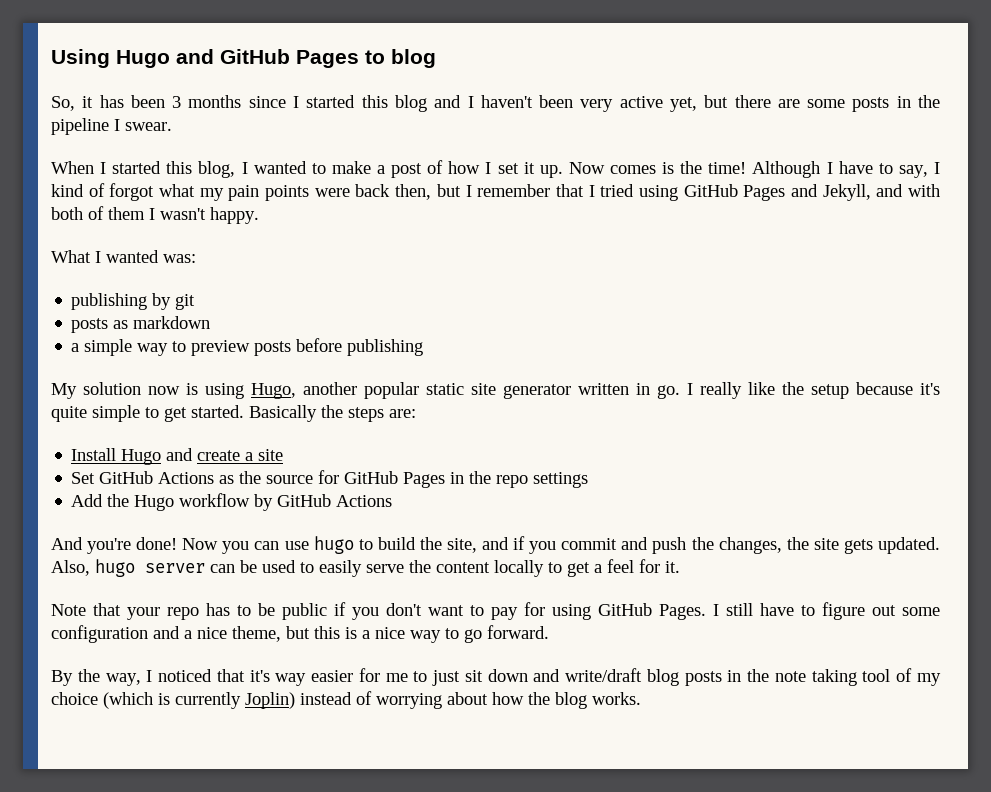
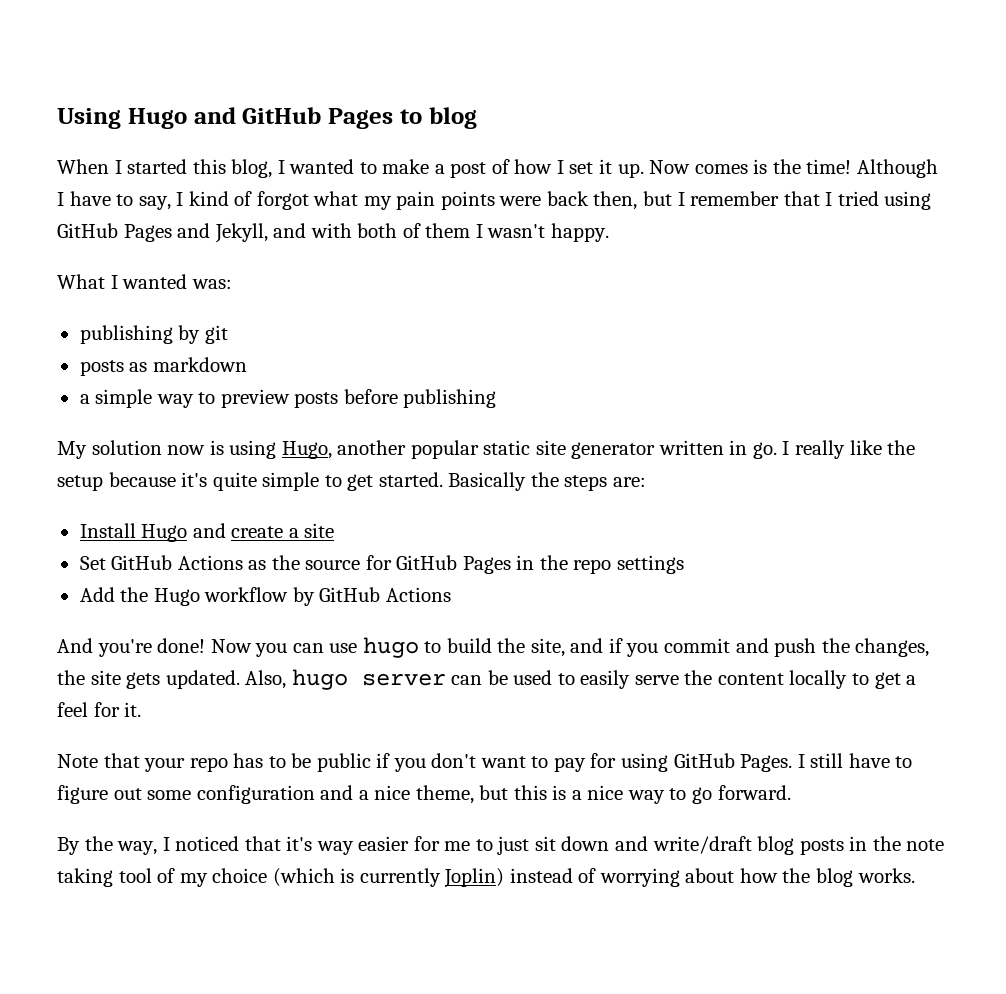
- So, it has been 3 months since I started this blog and I haven't been very active yet, but there are some posts in the pipeline I swear.

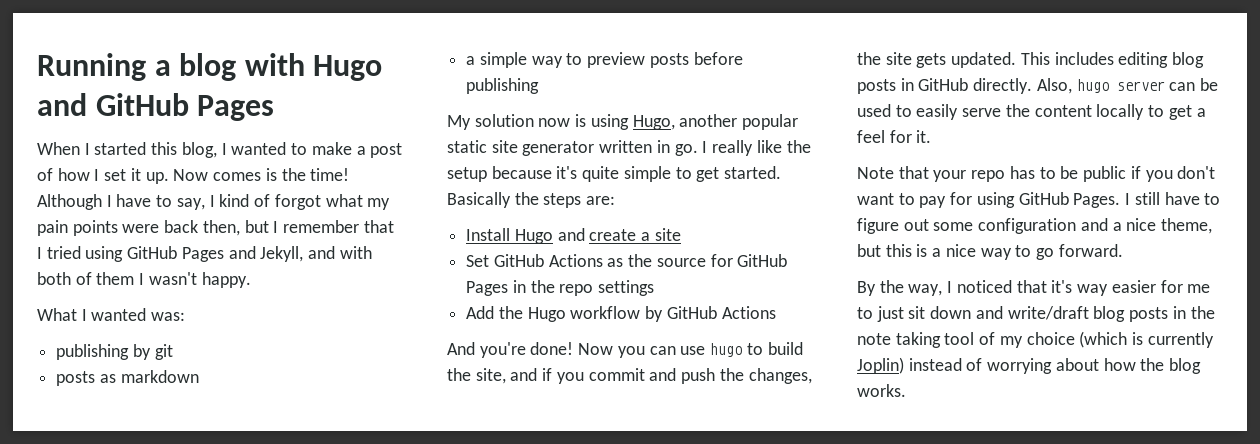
- Using Hugo and GitHub Pages to blog
+ Running a blog with Hugo and GitHub Pages
+ This includes editing blog posts in GitHub directly.

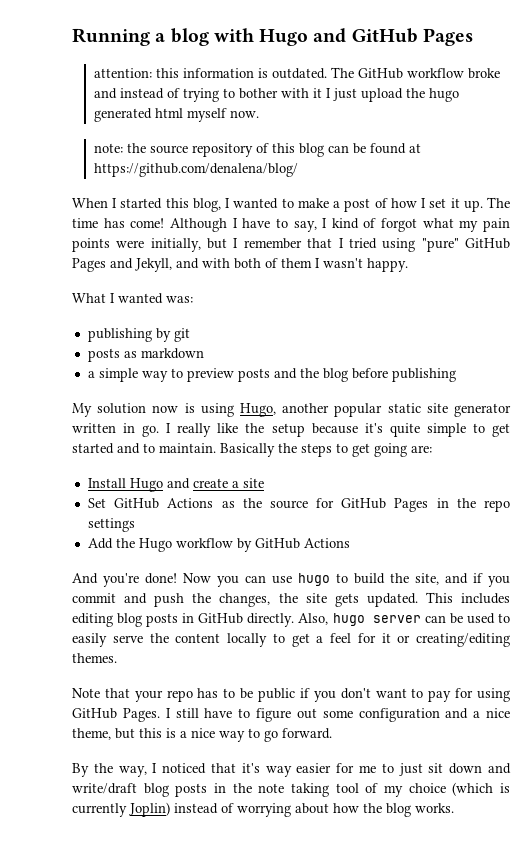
+ attention: this information is outdated. The GitHub workflow broke and instead of trying to bother with it I just upload the hugo generated html myself now.
+ note: the source repository of this blog can be found at https://github.com/denalena/blog/
- Now comes is the time!
+ The time has come!
- Although I have to say, I kind of forgot what my pain points were back then, but I remember that I tried using GitHub Pages and Jekyll, and with both of them I wasn't happy.
+ Although I have to say, I kind of forgot what my pain points were initially, but I remember that I tried using "pure" GitHub Pages and Jekyll, and with both of them I wasn't happy.
- a simple way to preview posts before publishing
+ a simple way to preview posts and the blog before publishing
- I really like the setup because it's quite simple to get started. Basically the steps are:
+ I really like the setup because it's quite simple to get started and to maintain. Basically the steps to get going are:
- Also, hugo server can be used to easily serve the content locally to get a feel for it.
+ Also, hugo server can be used to easily serve the content locally to get a feel for it or creating/editing themes.

